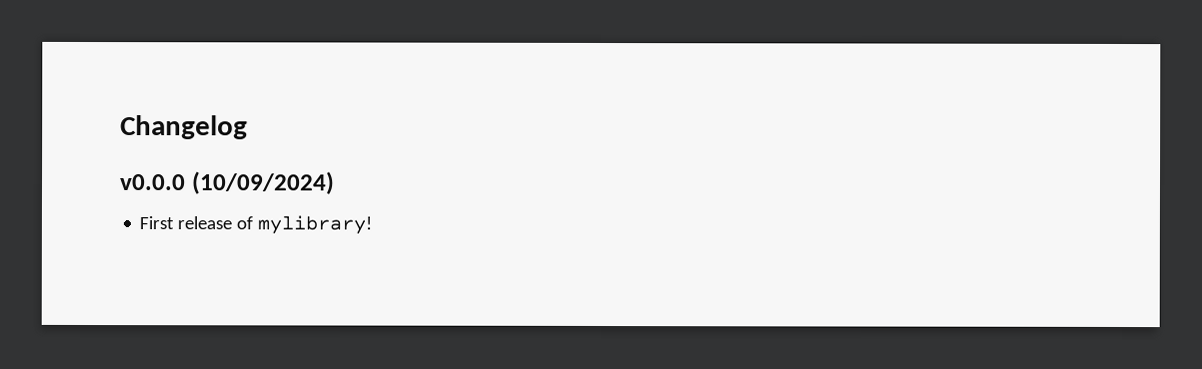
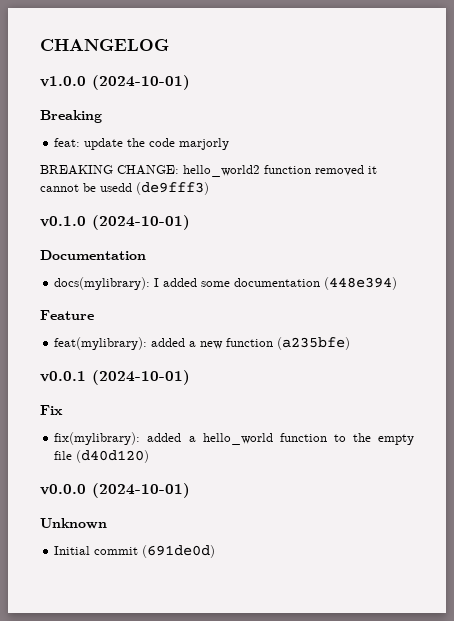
- Changelog
- v0.0.0 (10/09/2024)
- First release of mylibrary!
+ CHANGELOG
+ v1.0.0 (2024-10-01)
+ Breaking
+ feat: update the code marjorly
+ BREAKING CHANGE: hello_world2 function removed it cannot be usedd (de9fff3)
+ v0.1.0 (2024-10-01)
+ Documentation
+ docs(mylibrary): I added some documentation (448e394)
+ Feature
+ feat(mylibrary): added a new function (a235bfe)
+ v0.0.1 (2024-10-01)
+ Fix
+ fix(mylibrary): added a hello_world function to the empty file (d40d120)
+ v0.0.0 (2024-10-01)
+ Unknown
+ Initial commit (691de0d)

